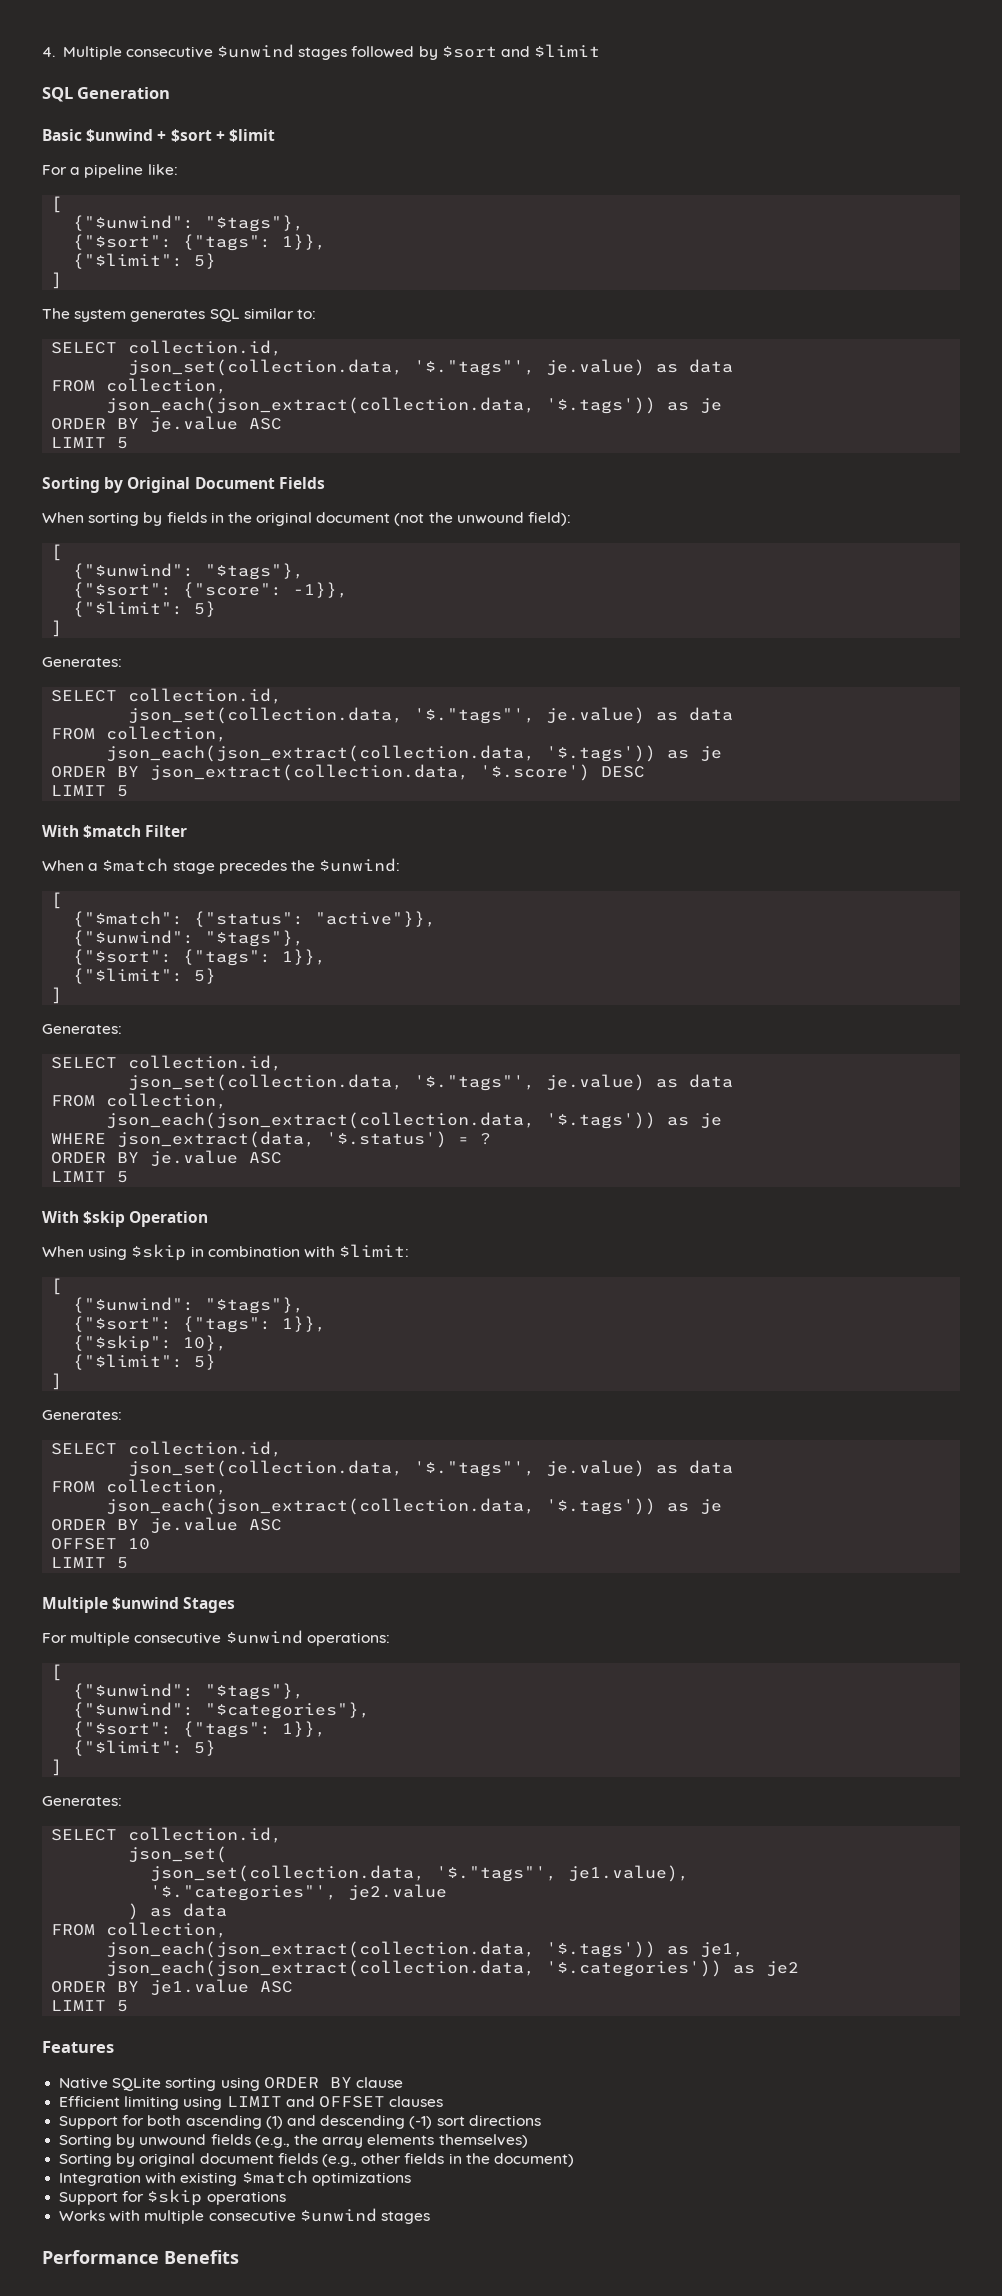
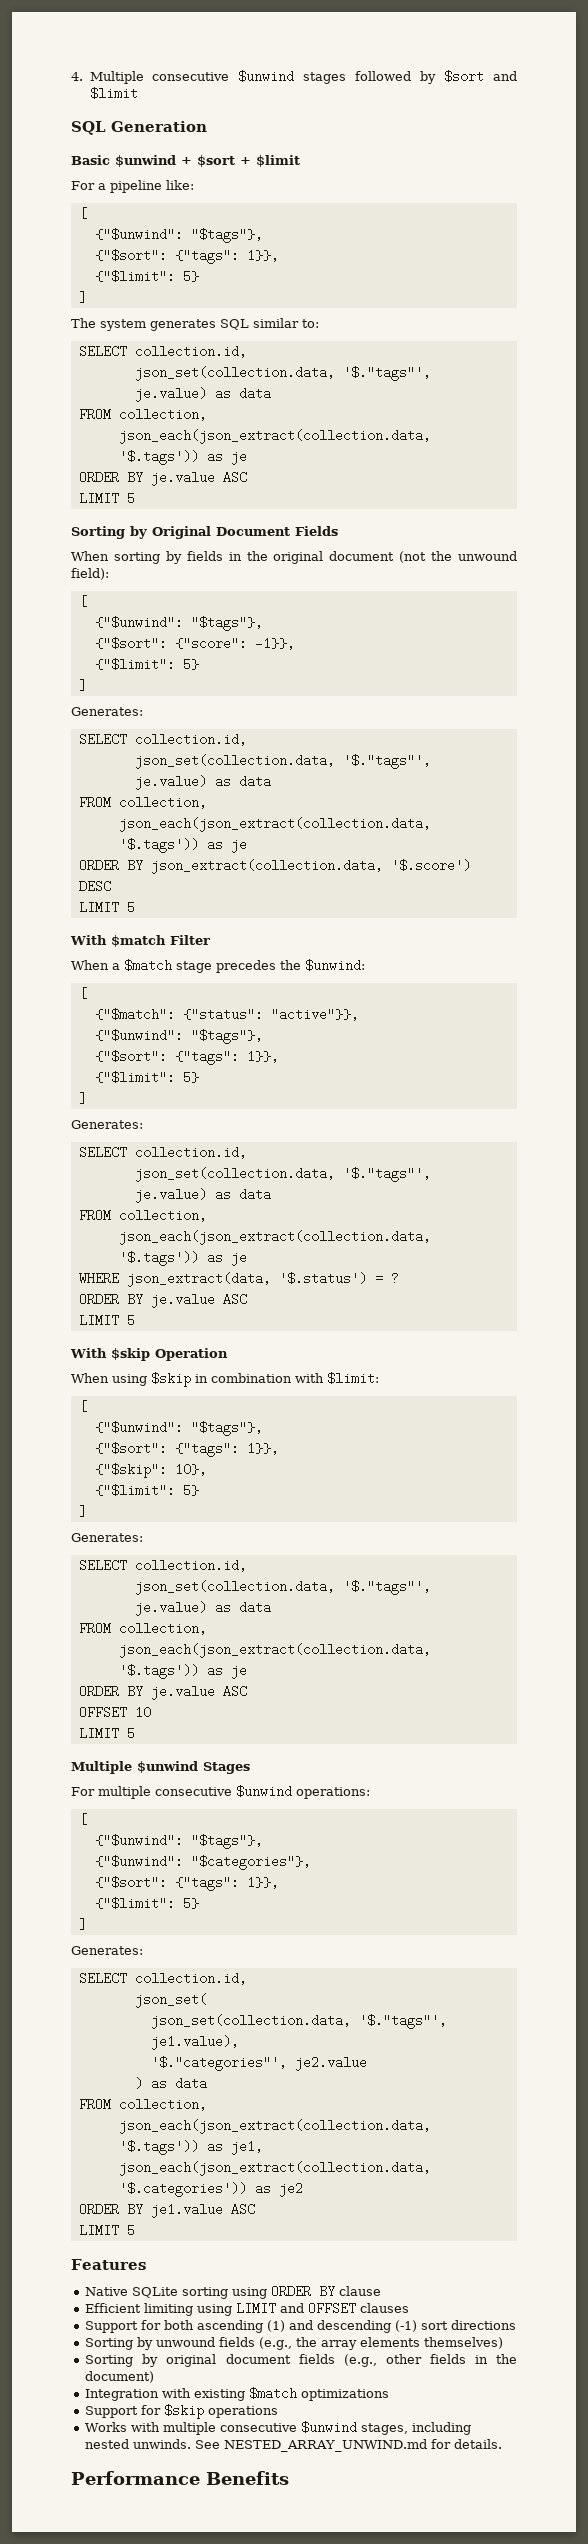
- Works with multiple consecutive $unwind stages
+ Works with multiple consecutive $unwind stages, including nested unwinds. See NESTED_ARRAY_UNWIND.md for details.

